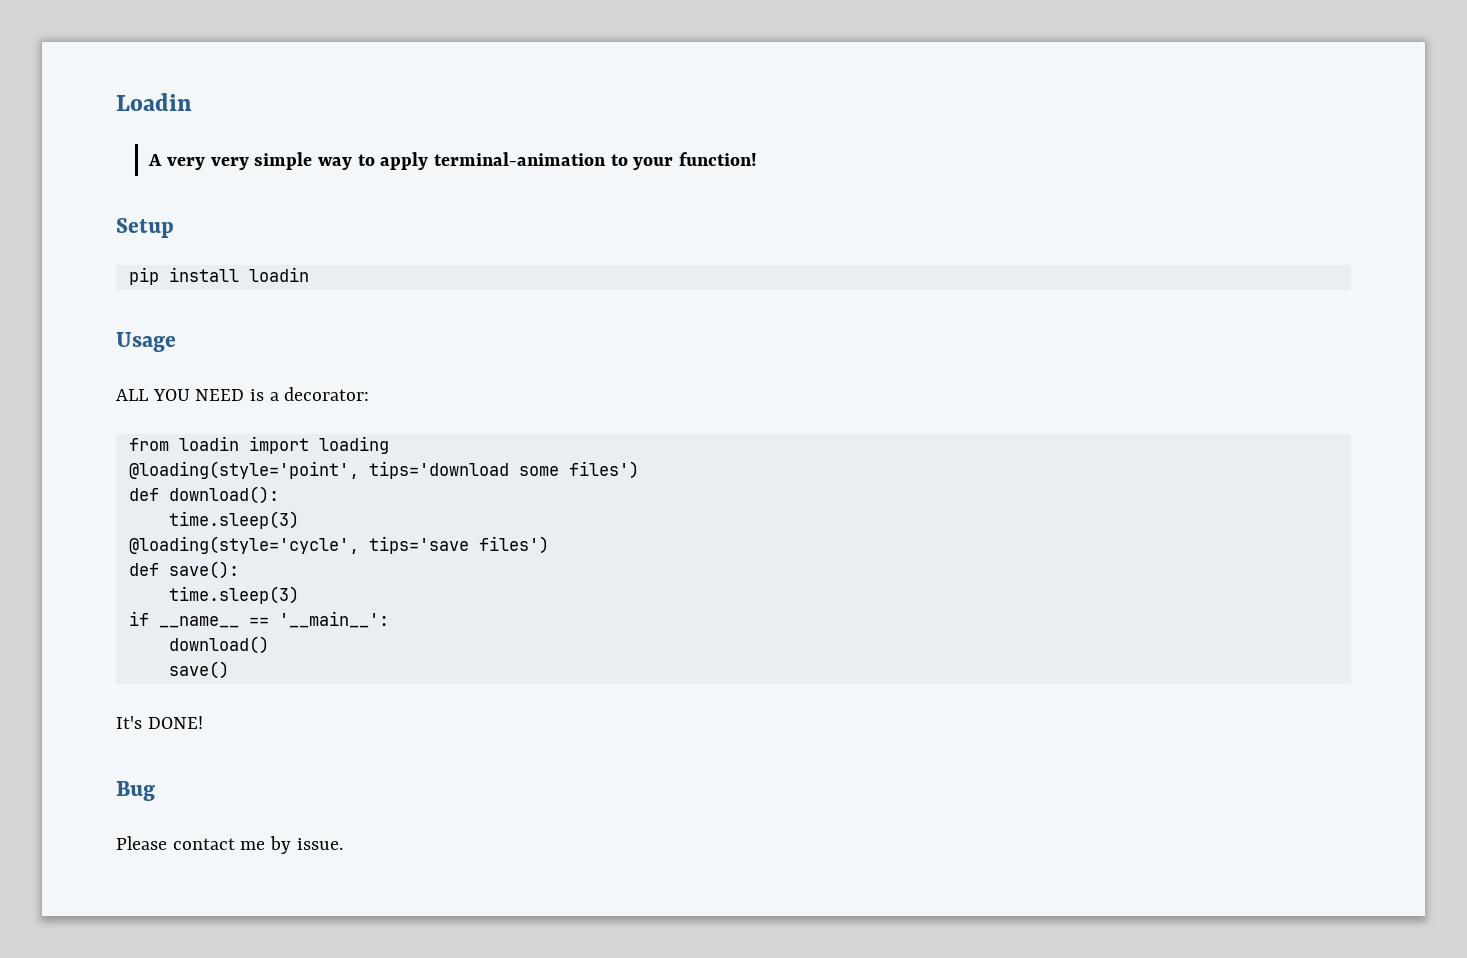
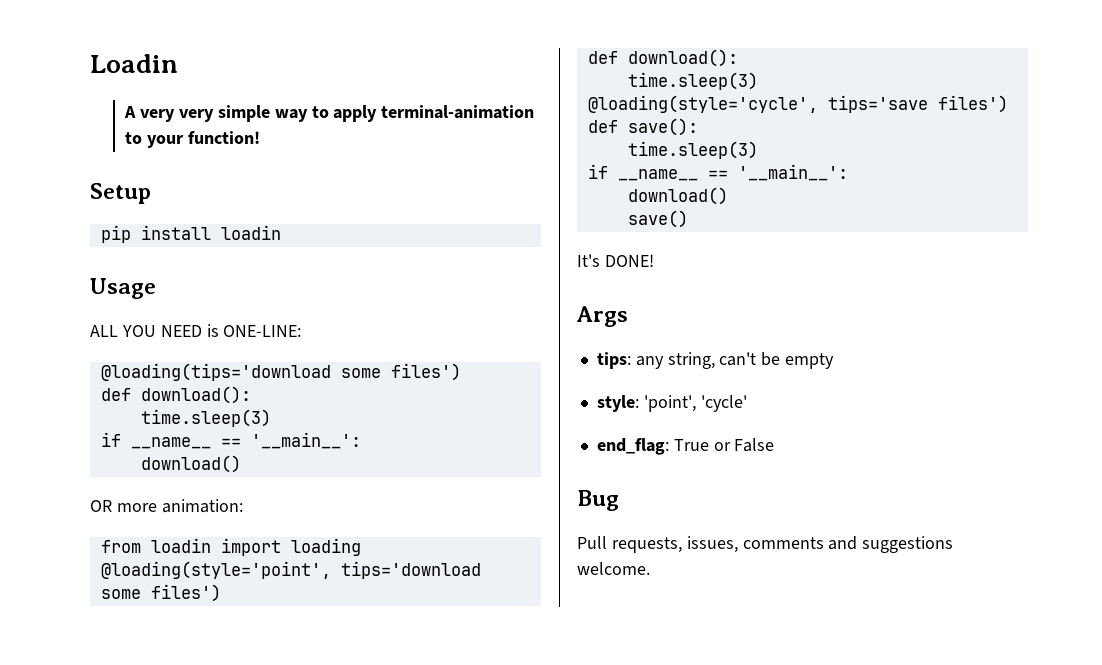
- ALL YOU NEED is a decorator:
+ ALL YOU NEED is ONE-LINE:
+ @loading(tips='download some files')
+ def download():
+ time.sleep(3)
+ if __name__ == '__main__':
+ download()
+ OR more animation:
+ Args
+ tips: any string, can't be empty
+ style: 'point', 'cycle'
+ end_flag: True or False
  Bug
- Please contact me by issue.
+ Pull requests, issues, comments and suggestions welcome.

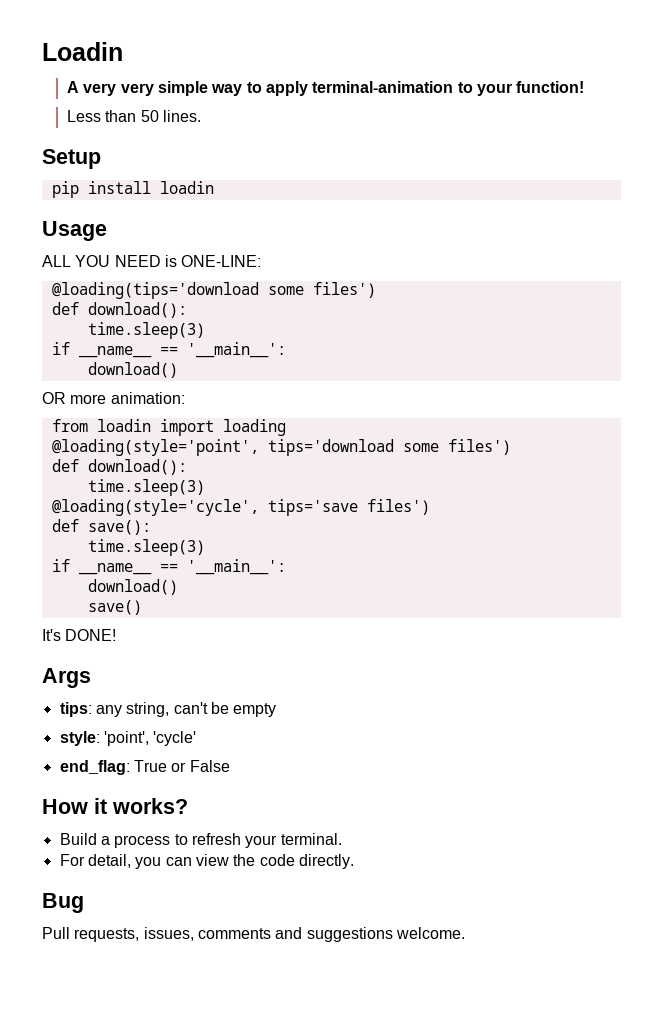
+ Less than 50 lines.
+ How it works?
+ Build a process to refresh your terminal.
+ For detail, you can view the code directly.

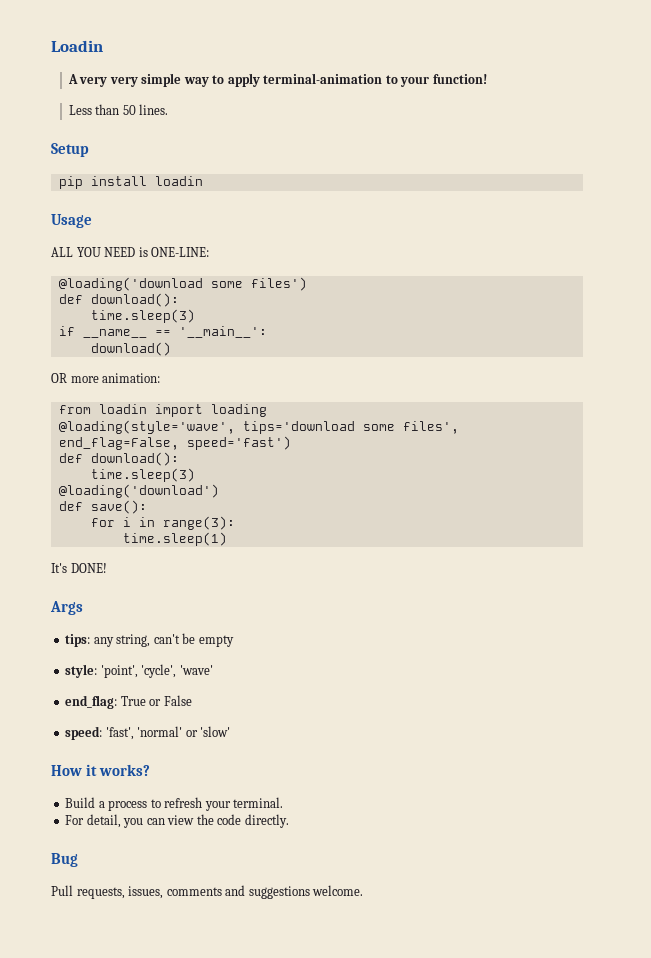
- @loading(tips='download some files')
+ @loading('download some files')
- @loading(style='point', tips='download some files')
+ @loading(style='wave', tips='download some files', end_flag=False, speed='fast')
  def download():
  time.sleep(3)
- @loading(style='cycle', tips='save files')
+ @loading('download')
  def save():
- time.sleep(3)
- if __name__ == '__main__':
- download()
- save()
+ for i in range(3):
+ time.sleep(1)
- style: 'point', 'cycle'
+ style: 'point', 'cycle', 'wave'
+ speed: 'fast', 'normal' or 'slow'

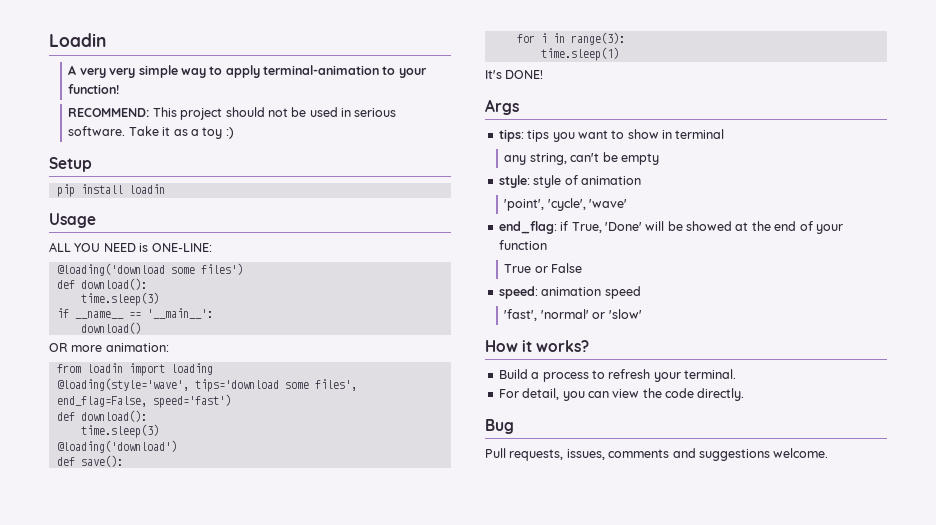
- Less than 50 lines.
+ RECOMMEND: This project should not be used in serious software. Take it as a toy :)
- tips: any string, can't be empty
+ tips: tips you want to show in terminal
+ any string, can't be empty
- style: 'point', 'cycle', 'wave'
+ style: style of animation
+ 'point', 'cycle', 'wave'
- end_flag: True or False
+ end_flag: if True, 'Done' will be showed at the end of your function
+ True or False
- speed: 'fast', 'normal' or 'slow'
+ speed: animation speed
+ 'fast', 'normal' or 'slow'

